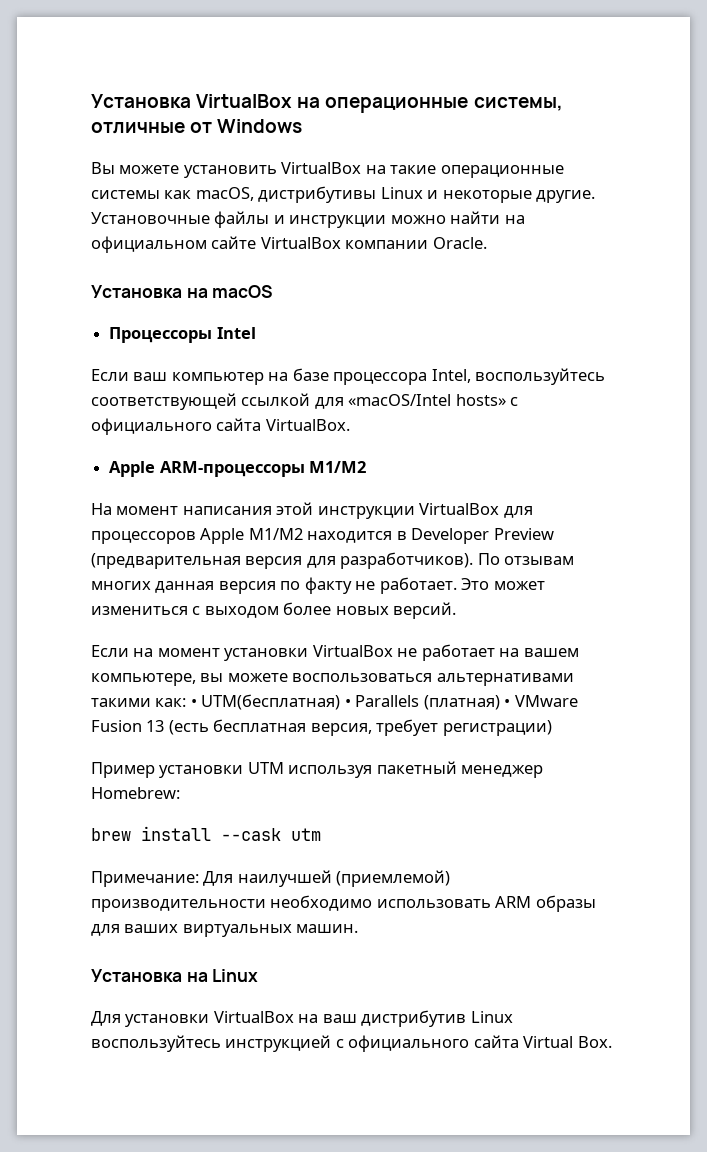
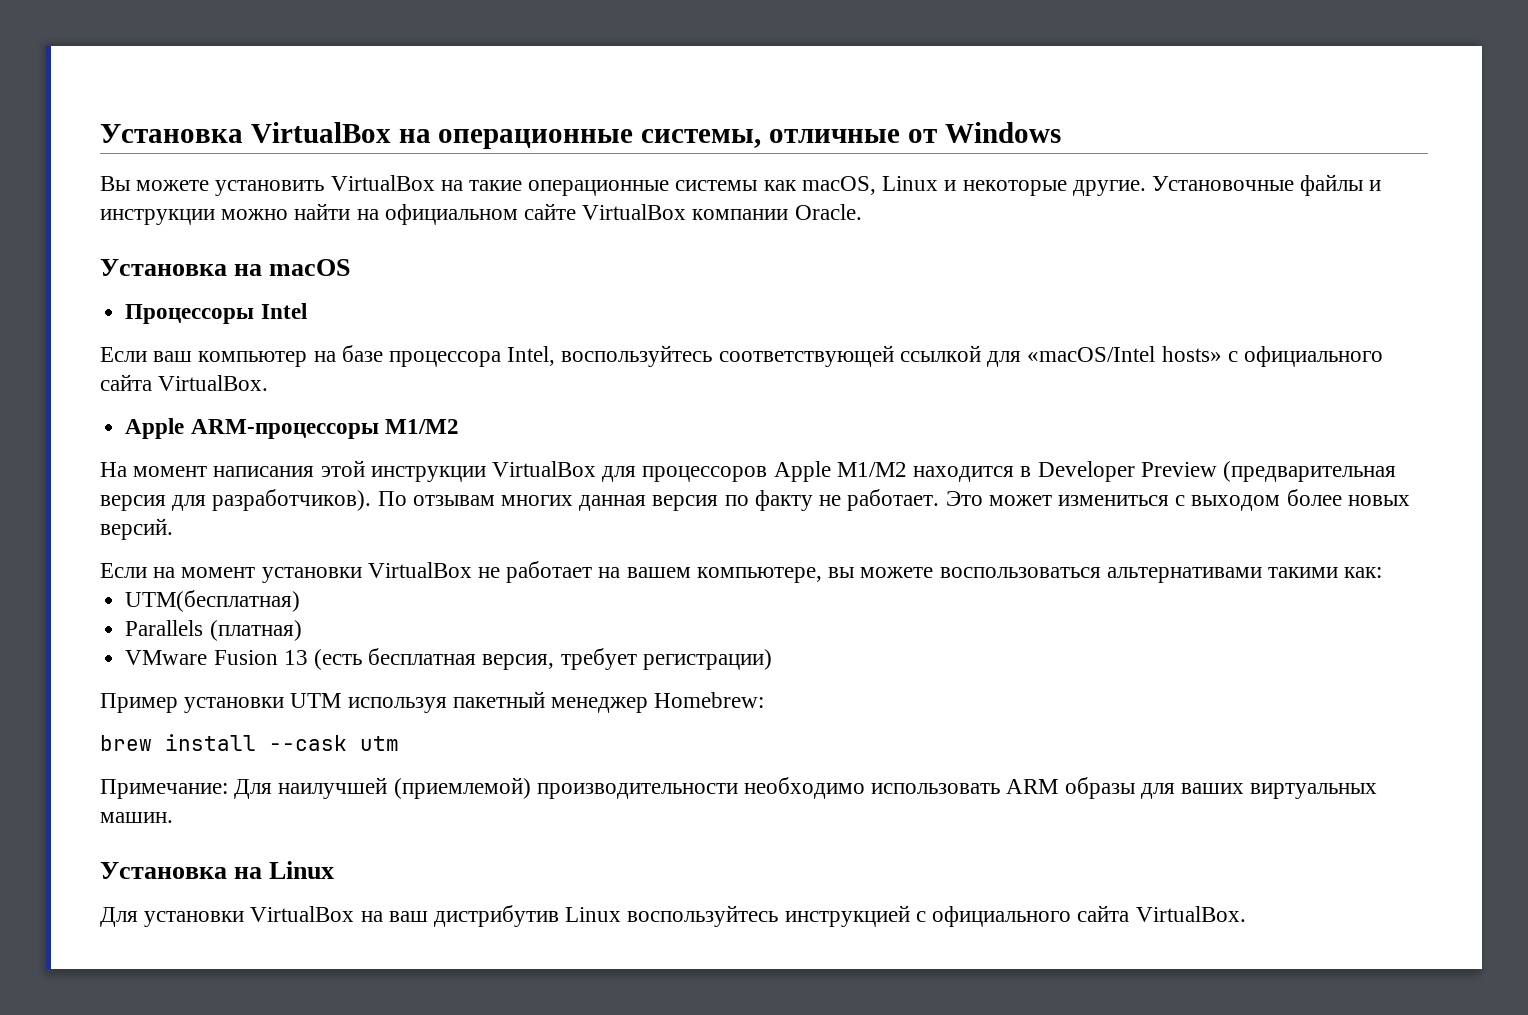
- Вы можете установить VirtualBox на такие операционные системы как macOS, дистрибутивы Linux и некоторые другие.
+ Вы можете установить VirtualBox на такие операционные системы как macOS, Linux и некоторые другие.
- Если на момент установки VirtualBox не работает на вашем компьютере, вы можете воспользоваться альтернативами такими как: • UTM(бесплатная) • Parallels (платная) • VMware Fusion 13 (есть бесплатная версия, требует регистрации)
+ Если на момент установки VirtualBox не работает на вашем компьютере, вы можете воспользоваться альтернативами такими как:
+ UTM(бесплатная)
+ Parallels (платная)
+ VMware Fusion 13 (есть бесплатная версия, требует регистрации)
- Для установки VirtualBox на ваш дистрибутив Linux воспользуйтесь инструкцией с официального сайта Virtual Box.
+ Для установки VirtualBox на ваш дистрибутив Linux воспользуйтесь инструкцией с официального сайта VirtualBox.

